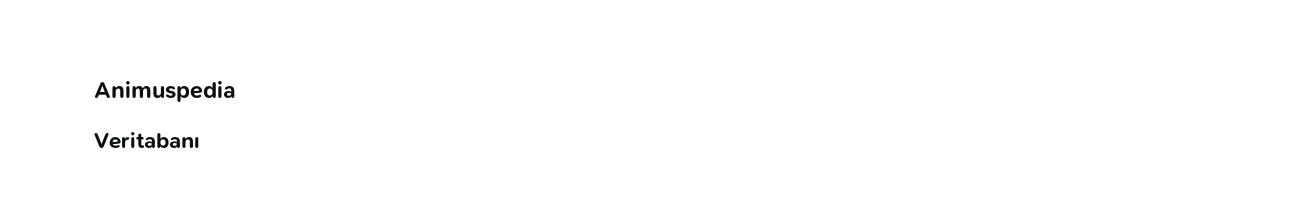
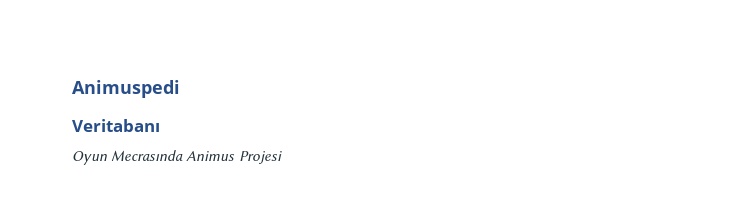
- Animuspedia
+ Animuspedi
+ Oyun Mecrasında Animus Projesi

